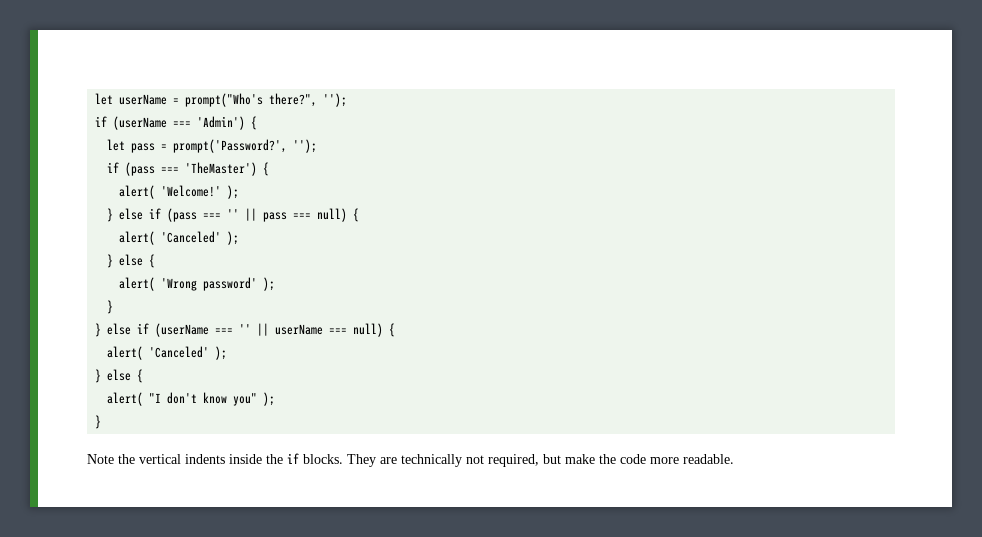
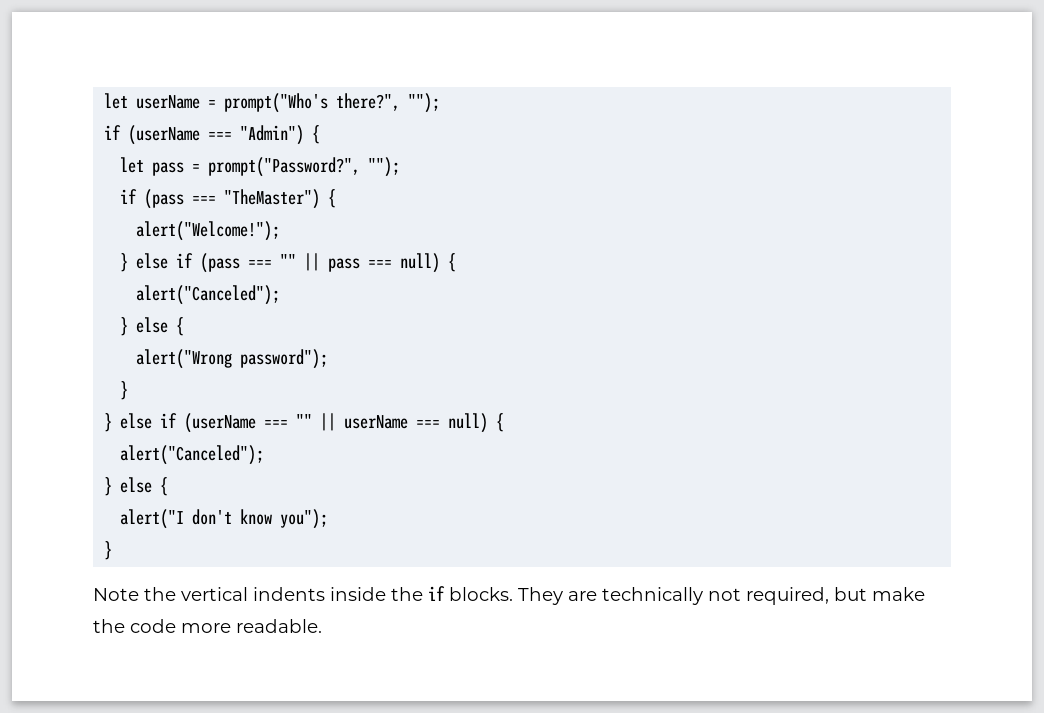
- let userName = prompt("Who's there?", '');
- if (userName === 'Admin') {
+ let userName = prompt("Who's there?", "");
+ if (userName === "Admin") {
- let pass = prompt('Password?', '');
- if (pass === 'TheMaster') {
- alert( 'Welcome!' );
+ let pass = prompt("Password?", "");
+ if (pass === "TheMaster") {
+ alert("Welcome!");
- } else if (pass === '' || pass === null) {
- alert( 'Canceled' );
+ } else if (pass === "" || pass === null) {
+ alert("Canceled");
  } else {
- alert( 'Wrong password' );
+ alert("Wrong password");
- } else if (userName === '' || userName === null) {
- alert( 'Canceled' );
+ } else if (userName === "" || userName === null) {
+ alert("Canceled");
  } else {
- alert( "I don't know you" );
+ alert("I don't know you");

